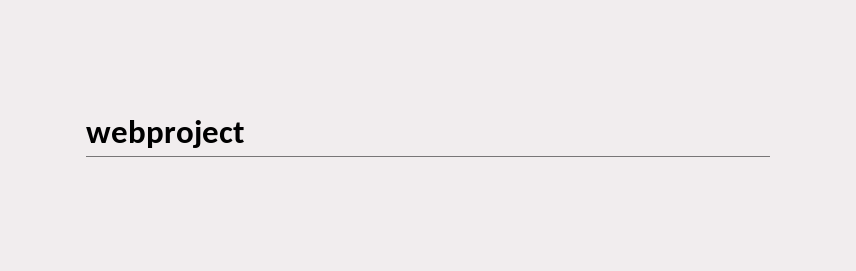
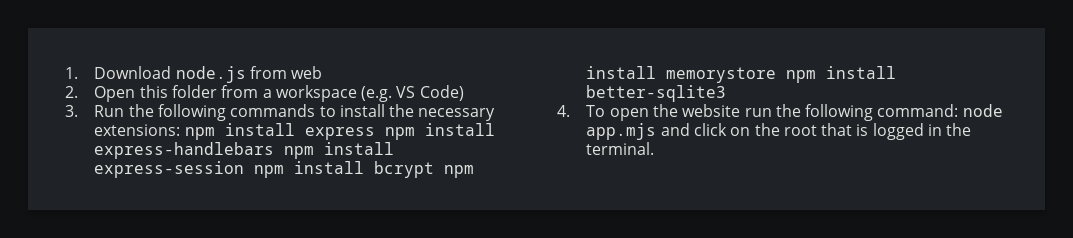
- webproject
+ 1. Download node.js from web
+ 2. Open this folder from a workspace (e.g. VS Code)
+ 3. Run the following commands to install the necessary extensions: npm install express npm install express-handlebars npm install express-session npm install bcrypt npm install memorystore npm install better-sqlite3
+ 4. To open the website run the following command: node app.mjs and click on the root that is logged in the terminal.

